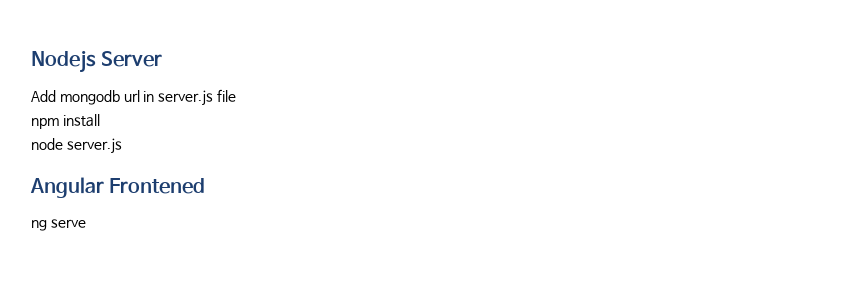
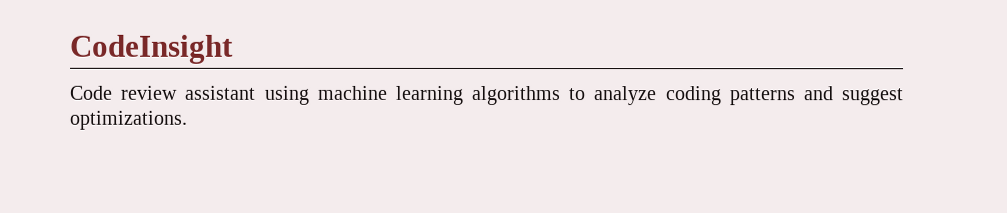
- Nodejs Server
- Add mongodb url in server.js file
- npm install
- node server.js
- Angular Frontened
- ng serve
+ CodeInsight
+ Code review assistant using machine learning algorithms to analyze coding patterns and suggest optimizations.

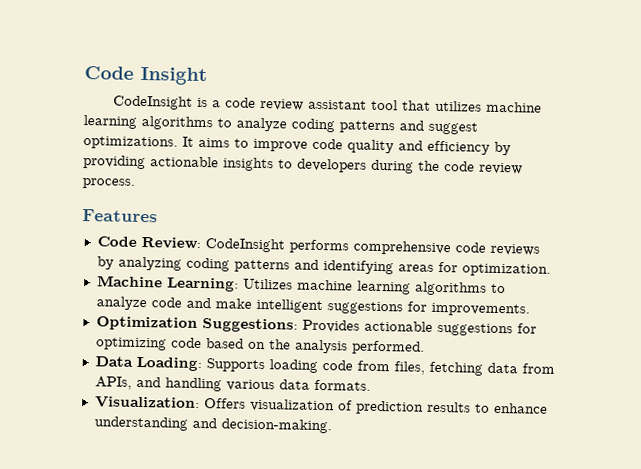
- CodeInsight
- Code review assistant using machine learning algorithms to analyze coding patterns and suggest optimizations.
+ Code Insight
+ CodeInsight is a code review assistant tool that utilizes machine learning algorithms to analyze coding patterns and suggest optimizations.
+ It aims to improve code quality and efficiency by providing actionable insights to developers during the code review process.
+ Features
+ Code Review: CodeInsight performs comprehensive code reviews by analyzing coding patterns and identifying areas for optimization.
+ Machine Learning: Utilizes machine learning algorithms to analyze code and make intelligent suggestions for improvements.
+ Optimization Suggestions: Provides actionable suggestions for optimizing code based on the analysis performed.
+ Data Loading: Supports loading code from files, fetching data from APIs, and handling various data formats.
+ Visualization: Offers visualization of prediction results to enhance understanding and decision-making.

